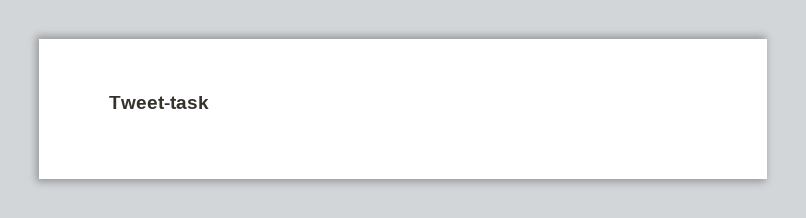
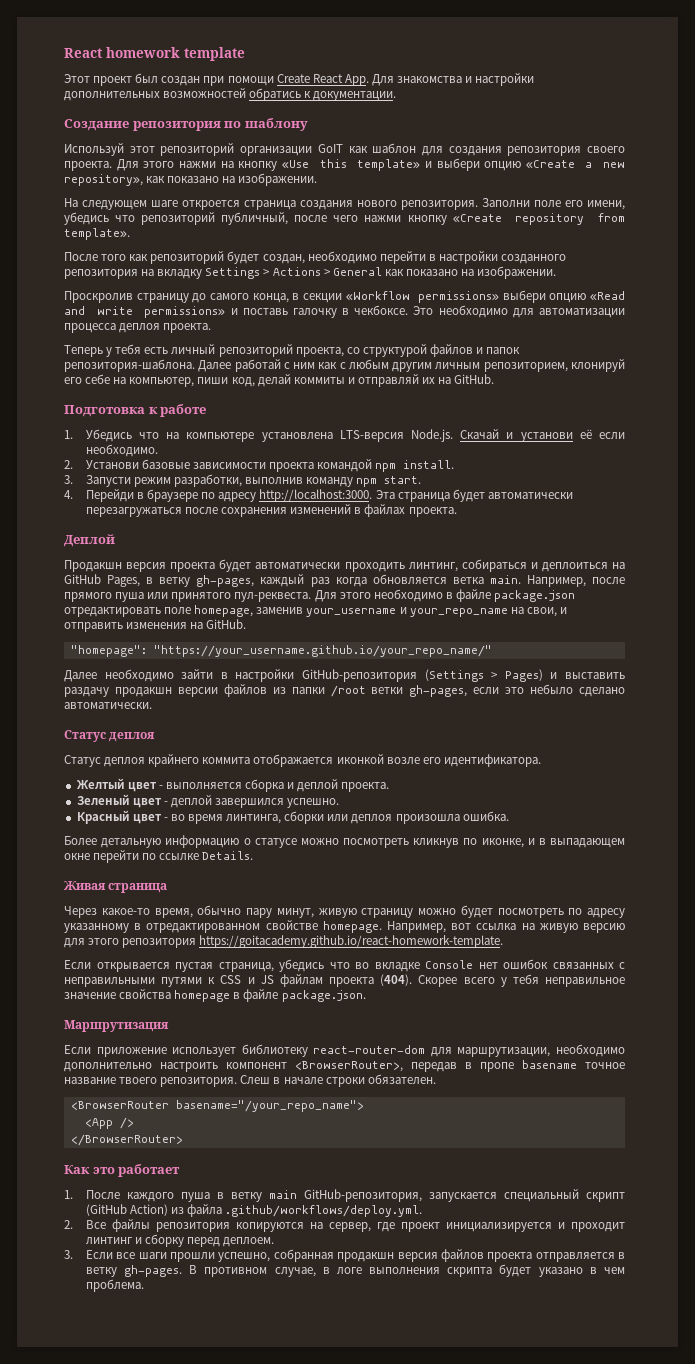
- Tweet-task
+ React homework template
+ Этот проект был создан при помощи Create React App. Для знакомства и настройки дополнительных возможностей обратись к документации.
+ Создание репозитория по шаблону
+ Используй этот репозиторий организации GoIT как шаблон для создания репозитория своего проекта. Для этого нажми на кнопку «Use this template» и выбери опцию «Create a new repository», как показано на изображении.
+ На следующем шаге откроется страница создания нового репозитория. Заполни поле его имени, убедись что репозиторий публичный, после чего нажми кнопку «Create repository from template».
+ После того как репозиторий будет создан, необходимо перейти в настройки созданного репозитория на вкладку Settings > Actions > General как показано на изображении.
+ Проскролив страницу до самого конца, в секции «Workflow permissions» выбери опцию «Read and write permissions» и поставь галочку в чекбоксе. Это необходимо для автоматизации процесса деплоя проекта.
+ Теперь у тебя есть личный репозиторий проекта, со структурой файлов и папок репозитория-шаблона. Далее работай с ним как с любым другим личным репозиторием, клонируй его себе на компьютер, пиши код, делай коммиты и отправляй их на GitHub.
+ Подготовка к работе
+ 1. Убедись что на компьютере установлена LTS-версия Node.js. Скачай и установи её если необходимо.
+ 2. Установи базовые зависимости проекта командой npm install.
+ 3. Запусти режим разработки, выполнив команду npm start.
+ 4. Перейди в браузере по адресу http://localhost:3000. Эта страница будет автоматически перезагружаться после сохранения изменений в файлах проекта.
+ Деплой
+ Продакшн версия проекта будет автоматически проходить линтинг, собираться и деплоиться на GitHub Pages, в ветку gh-pages, каждый раз когда обновляется ветка main. Например, после прямого пуша или принятого пул-реквеста. Для этого необходимо в файле package.json отредактировать поле homepage, заменив your_username и your_repo_name на свои, и отправить изменения на GitHub.
+ "homepage": "https://your_username.github.io/your_repo_name/"
+ Далее необходимо зайти в настройки GitHub-репозитория (Settings > Pages) и выставить раздачу продакшн версии файлов из папки /root ветки gh-pages, если это небыло сделано автоматически.
+ Статус деплоя
+ Статус деплоя крайнего коммита отображается иконкой возле его идентификатора.
+ Желтый цвет - выполняется сборка и деплой проекта.
+ Зеленый цвет - деплой завершился успешно.
+ Красный цвет - во время линтинга, сборки или деплоя произошла ошибка.
+ Более детальную информацию о статусе можно посмотреть кликнув по иконке, и в выпадающем окне перейти по ссылке Details.
+ Живая страница
+ Через какое-то время, обычно пару минут, живую страницу можно будет посмотреть по адресу указанному в отредактированном свойстве homepage. Например, вот ссылка на живую версию для этого репозитория https://goitacademy.github.io/react-homework-template.
+ Если открывается пустая страница, убедись что во вкладке Console нет ошибок связанных с неправильными путями к CSS и JS файлам проекта (404). Скорее всего у тебя неправильное значение свойства homepage в файле package.json.
+ Маршрутизация
+ Если приложение использует библиотеку react-router-dom для маршрутизации, необходимо дополнительно настроить компонент <BrowserRouter>, передав в пропе basename точное название твоего репозитория. Слеш в начале строки обязателен.
+ <BrowserRouter basename="/your_repo_name">
+ <App />
+ </BrowserRouter>
+ Как это работает
+ 1. После каждого пуша в ветку main GitHub-репозитория, запускается специальный скрипт (GitHub Action) из файла .github/workflows/deploy.yml.
+ 2. Все файлы репозитория копируются на сервер, где проект инициализируется и проходит линтинг и сборку перед деплоем.
+ 3. Если все шаги прошли успешно, собранная продакшн версия файлов проекта отправляется в ветку gh-pages. В противном случае, в логе выполнения скрипта будет указано в чем проблема.

